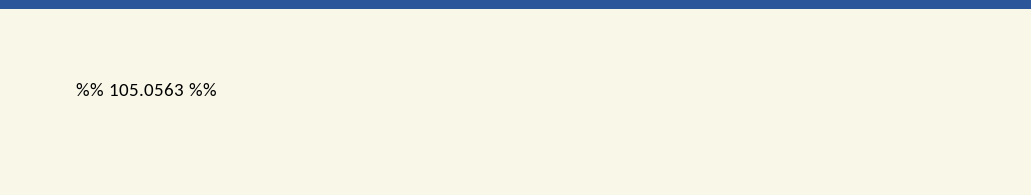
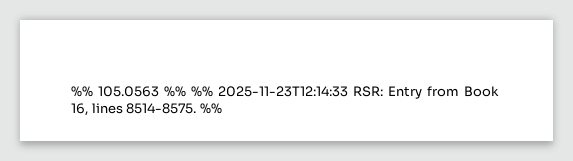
- %% 105.0563 %%
+ %% 105.0563 %% %% 2025-11-23T12:14:33 RSR: Entry from Book 16, lines 8514-8575. %%

